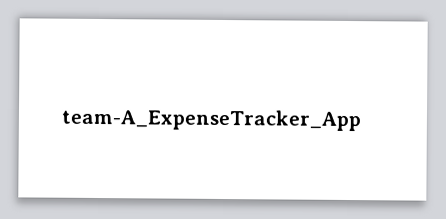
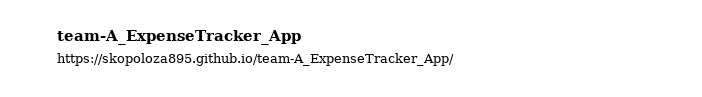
+ https://skopoloza895.github.io/team-A_ExpenseTracker_App/

